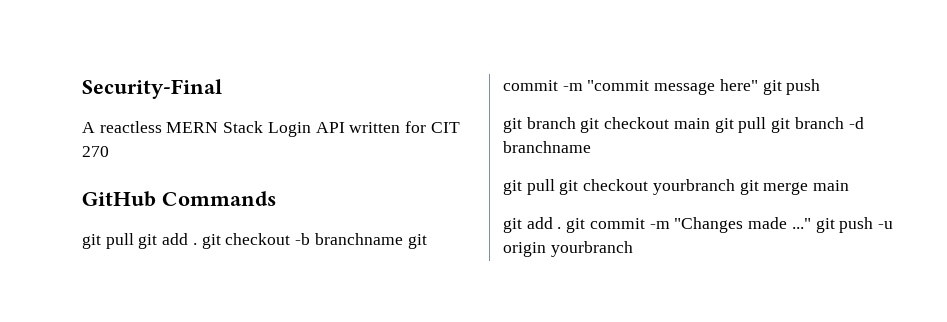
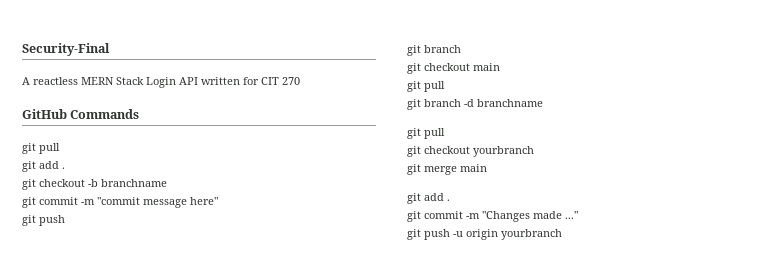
  GitHub Commands
- git pull git add . git checkout -b branchname git commit -m "commit message here" git push
- git branch git checkout main git pull git branch -d branchname
- git pull git checkout yourbranch git merge main
- git add . git commit -m "Changes made ..." git push -u origin yourbranch
+ git pull
+ git add .
+ git checkout -b branchname
+ git commit -m "commit message here"
+ git push
+ git branch
+ git checkout main
+ git pull
+ git branch -d branchname
+ git pull
+ git checkout yourbranch
+ git merge main
+ git add .
+ git commit -m "Changes made ..."
+ git push -u origin yourbranch

